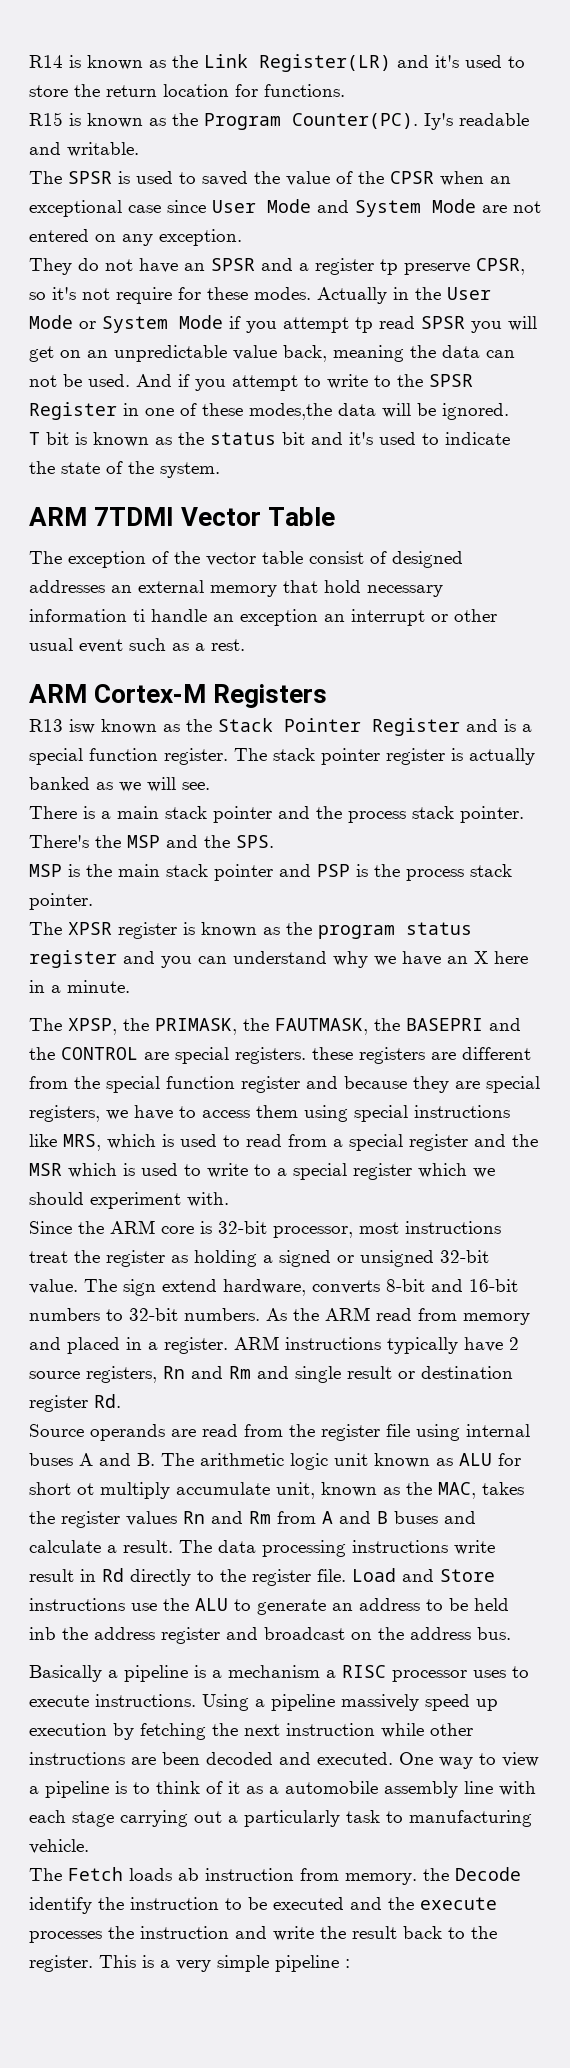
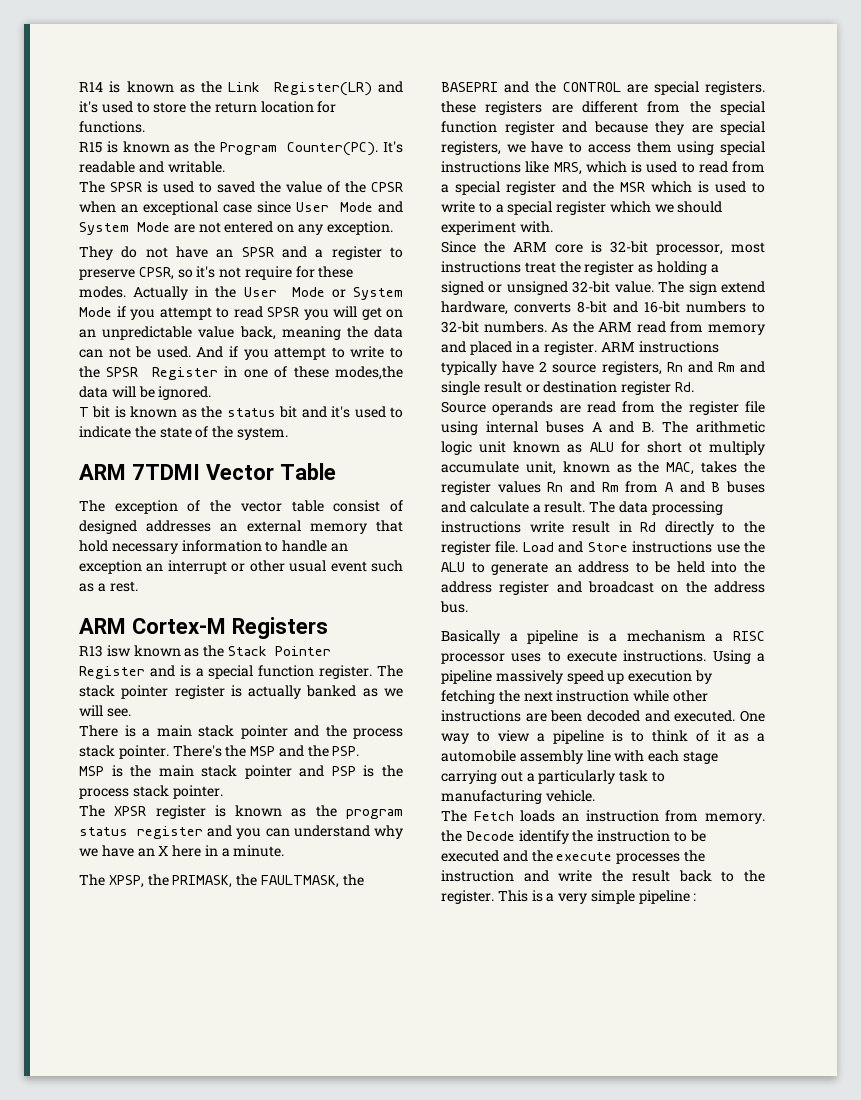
- Iy's readable and writable.
+ It's readable and writable.
- They do not have an SPSR and a register tp preserve CPSR, so it's not require for these modes.
+ They do not have an SPSR and a register to preserve CPSR, so it's not require for these modes.
- Actually in the User Mode or System Mode if you attempt tp read SPSR you will get on an unpredictable value back, meaning the data can not be used.
+ Actually in the User Mode or System Mode if you attempt to read SPSR you will get on an unpredictable value back, meaning the data can not be used.
- The exception of the vector table consist of designed addresses an external memory that hold necessary information ti handle an exception an interrupt or other usual event such as a rest.
+ The exception of the vector table consist of designed addresses an external memory that hold necessary information to handle an exception an interrupt or other usual event such as a rest.
- There's the MSP and the SPS.
+ There's the MSP and the PSP.
- The XPSP, the PRIMASK, the FAUTMASK, the BASEPRI and the CONTROL are special registers. these registers are different from the special function register and because they are special registers, we have to access them using special instructions like MRS, which is used to read from a special register and the MSR which is used to write to a special register which we should experiment with.
+ The XPSP, the PRIMASK, the FAULTMASK, the BASEPRI and the CONTROL are special registers. these registers are different from the special function register and because they are special registers, we have to access them using special instructions like MRS, which is used to read from a special register and the MSR which is used to write to a special register which we should experiment with.
- Load and Store instructions use the ALU to generate an address to be held inb the address register and broadcast on the address bus.
+ Load and Store instructions use the ALU to generate an address to be held into the address register and broadcast on the address bus.
- The Fetch loads ab instruction from memory. the Decode identify the instruction to be executed and the execute processes the instruction and write the result back to the register.
+ The Fetch loads an instruction from memory. the Decode identify the instruction to be executed and the execute processes the instruction and write the result back to the register.

